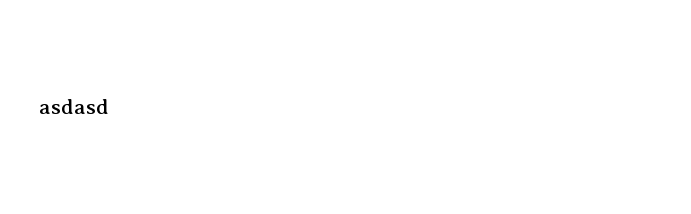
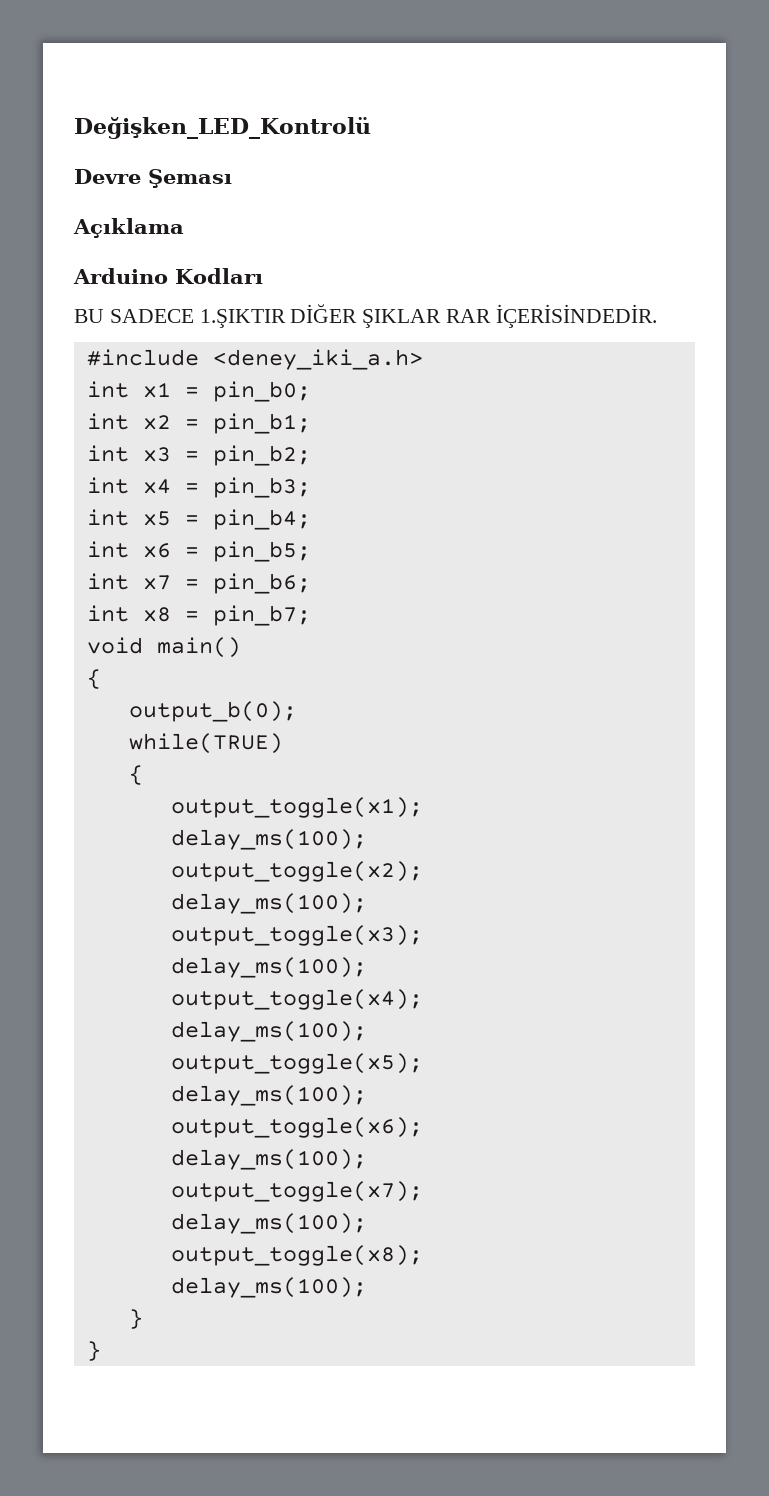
- asdasd
+ Değişken_LED_Kontrolü
+ Devre Şeması
+ Açıklama
+ Arduino Kodları
+ BU SADECE 1.ŞIKTIR DİĞER ŞIKLAR RAR İÇERİSİNDEDİR.
+ #include <deney_iki_a.h>
+ int x1 = pin_b0;
+ int x2 = pin_b1;
+ int x3 = pin_b2;
+ int x4 = pin_b3;
+ int x5 = pin_b4;
+ int x6 = pin_b5;
+ int x7 = pin_b6;
+ int x8 = pin_b7;
+ void main()
+ {
+ output_b(0);
+ while(TRUE)
+ {
+ output_toggle(x1);
+ delay_ms(100);
+ output_toggle(x2);
+ delay_ms(100);
+ output_toggle(x3);
+ delay_ms(100);
+ output_toggle(x4);
+ delay_ms(100);
+ output_toggle(x5);
+ delay_ms(100);
+ output_toggle(x6);
+ delay_ms(100);
+ output_toggle(x7);
+ delay_ms(100);
+ output_toggle(x8);
+ delay_ms(100);
+ }
+ }

